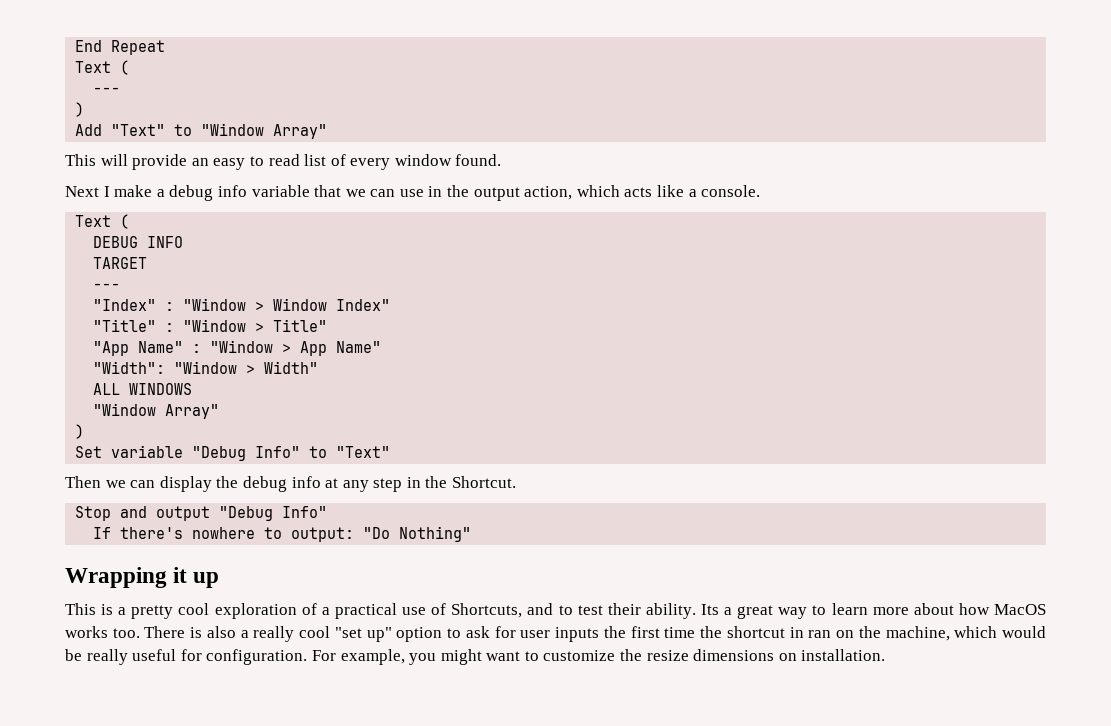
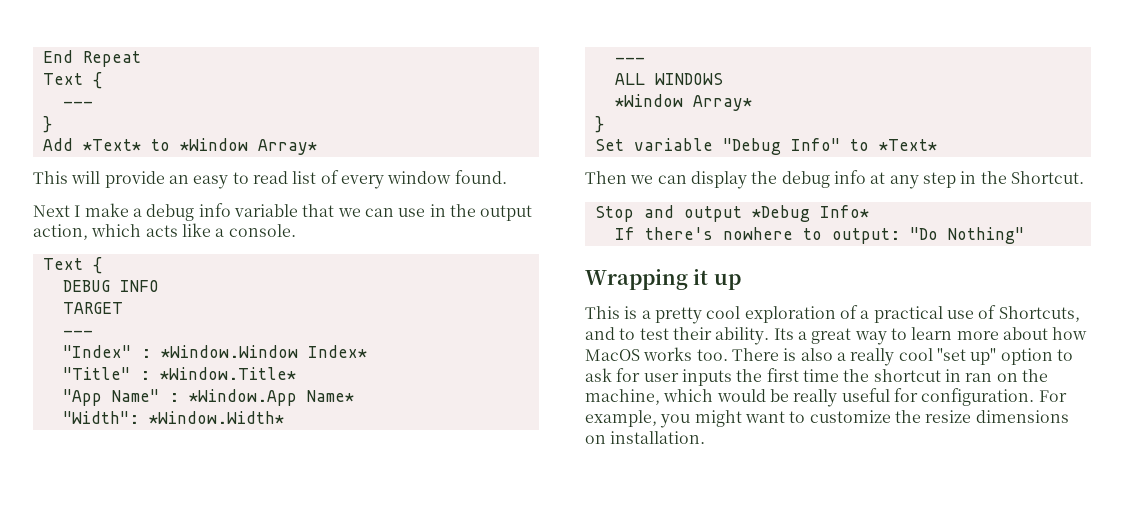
  End Repeat
- Text (
+ Text {
  ---
- )
+ }
- Add "Text" to "Window Array"
+ Add *Text* to *Window Array*
  Next I make a debug info variable that we can use in the output action, which acts like a console.
- Text (
+ Text {
- "Index" : "Window > Window Index"
+ "Index" : *Window.Window Index*
- "Title" : "Window > Title"
+ "Title" : *Window.Title*
- "App Name" : "Window > App Name"
- "Width": "Window > Width"
+ "App Name" : *Window.App Name*
+ "Width": *Window.Width*
+ ---
  ALL WINDOWS
- "Window Array"
- )
+ *Window Array*
+ }
- Set variable "Debug Info" to "Text"
+ Set variable "Debug Info" to *Text*
- Stop and output "Debug Info"
+ Stop and output *Debug Info*

